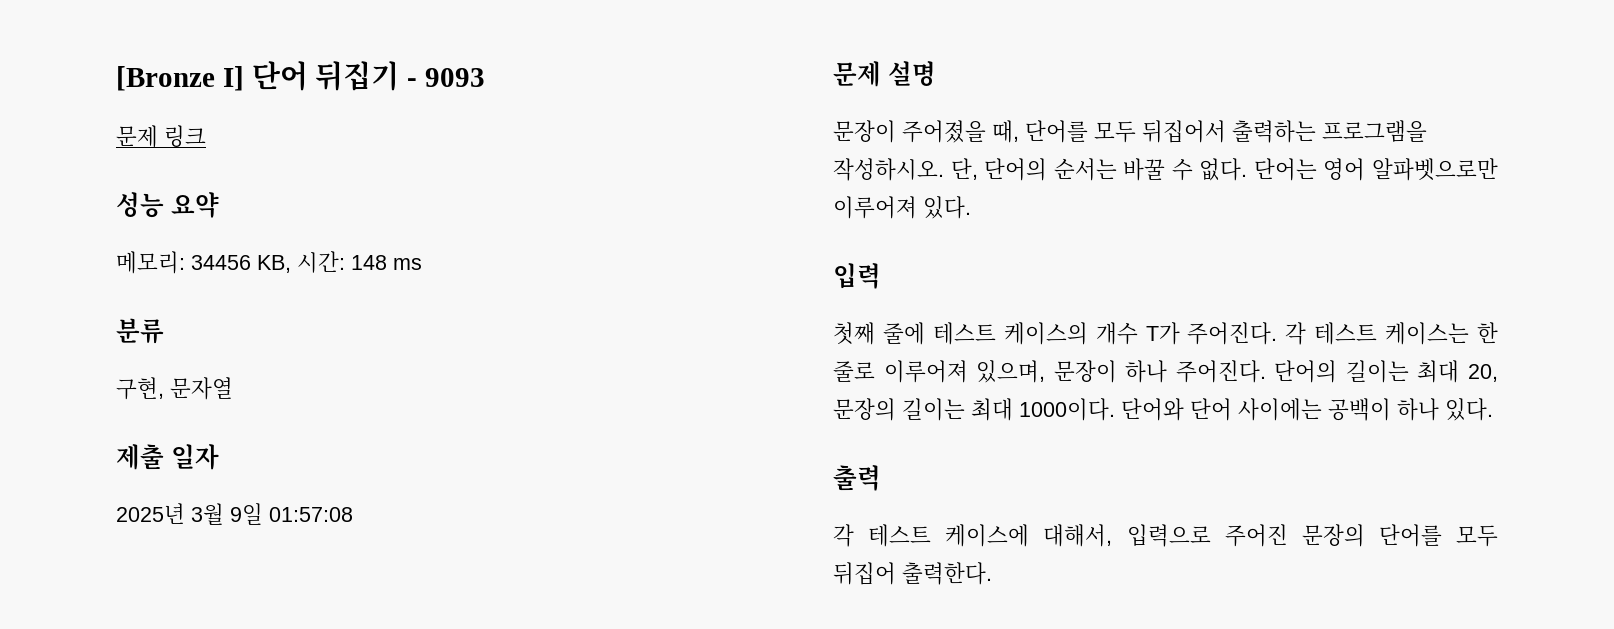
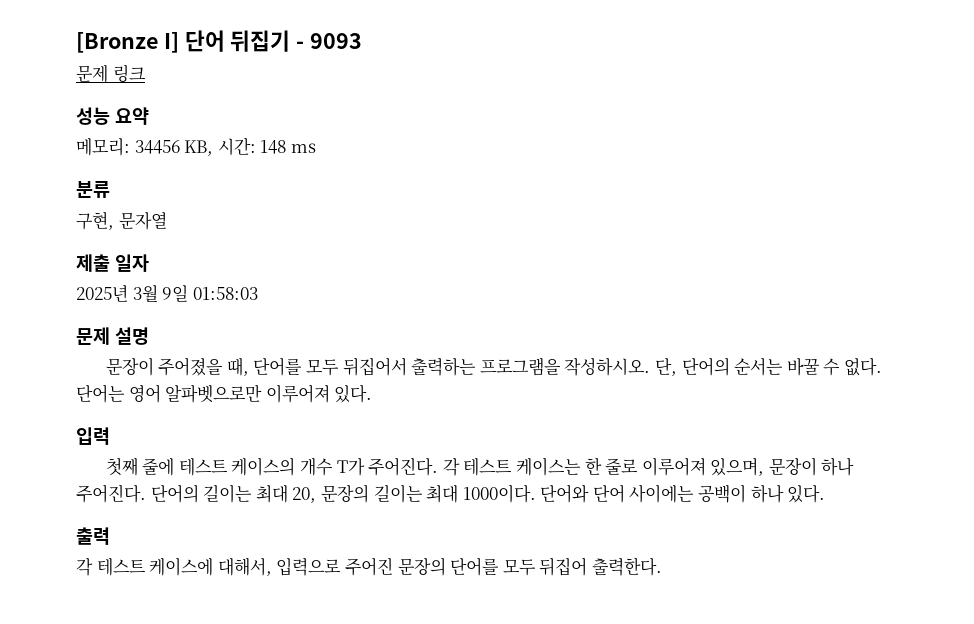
- 2025년 3월 9일 01:57:08
+ 2025년 3월 9일 01:58:03

